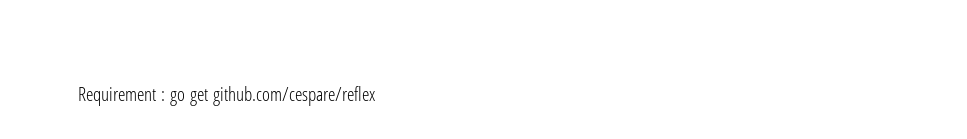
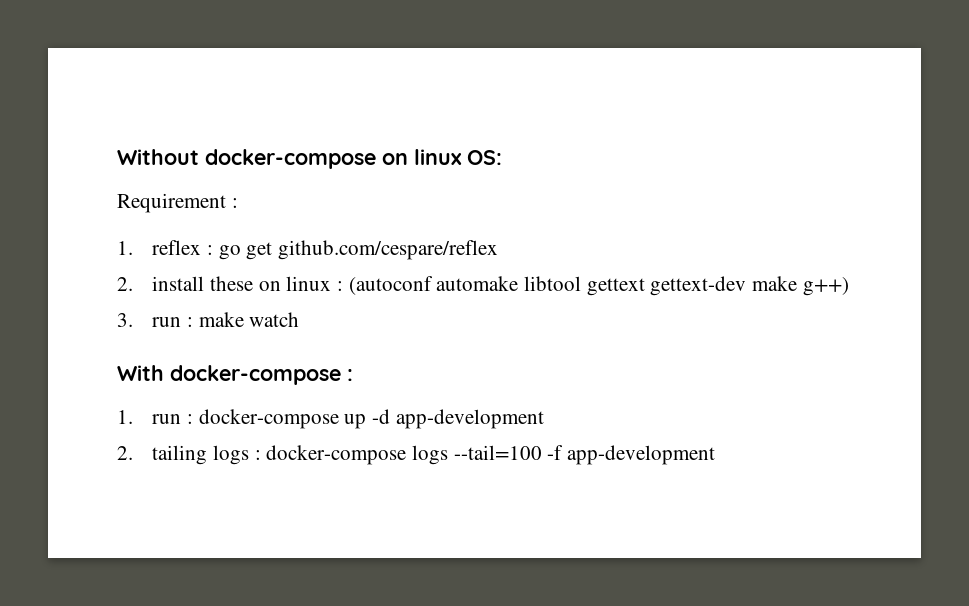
+ Without docker-compose on linux OS:
- Requirement : go get github.com/cespare/reflex
+ Requirement :
+ 1. reflex : go get github.com/cespare/reflex
+ 2. install these on linux : (autoconf automake libtool gettext gettext-dev make g++)
+ 3. run : make watch
+ With docker-compose :
+ 1. run : docker-compose up -d app-development
+ 2. tailing logs : docker-compose logs --tail=100 -f app-development

